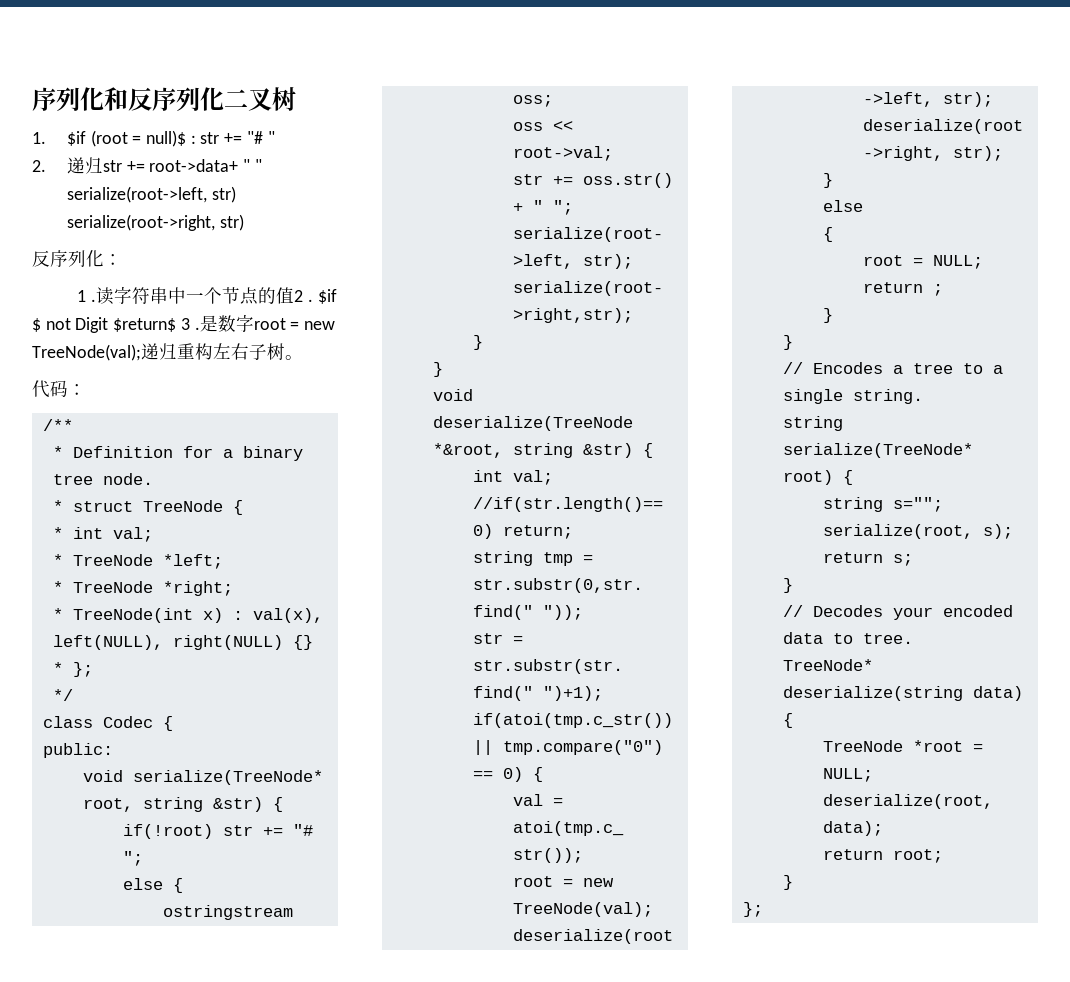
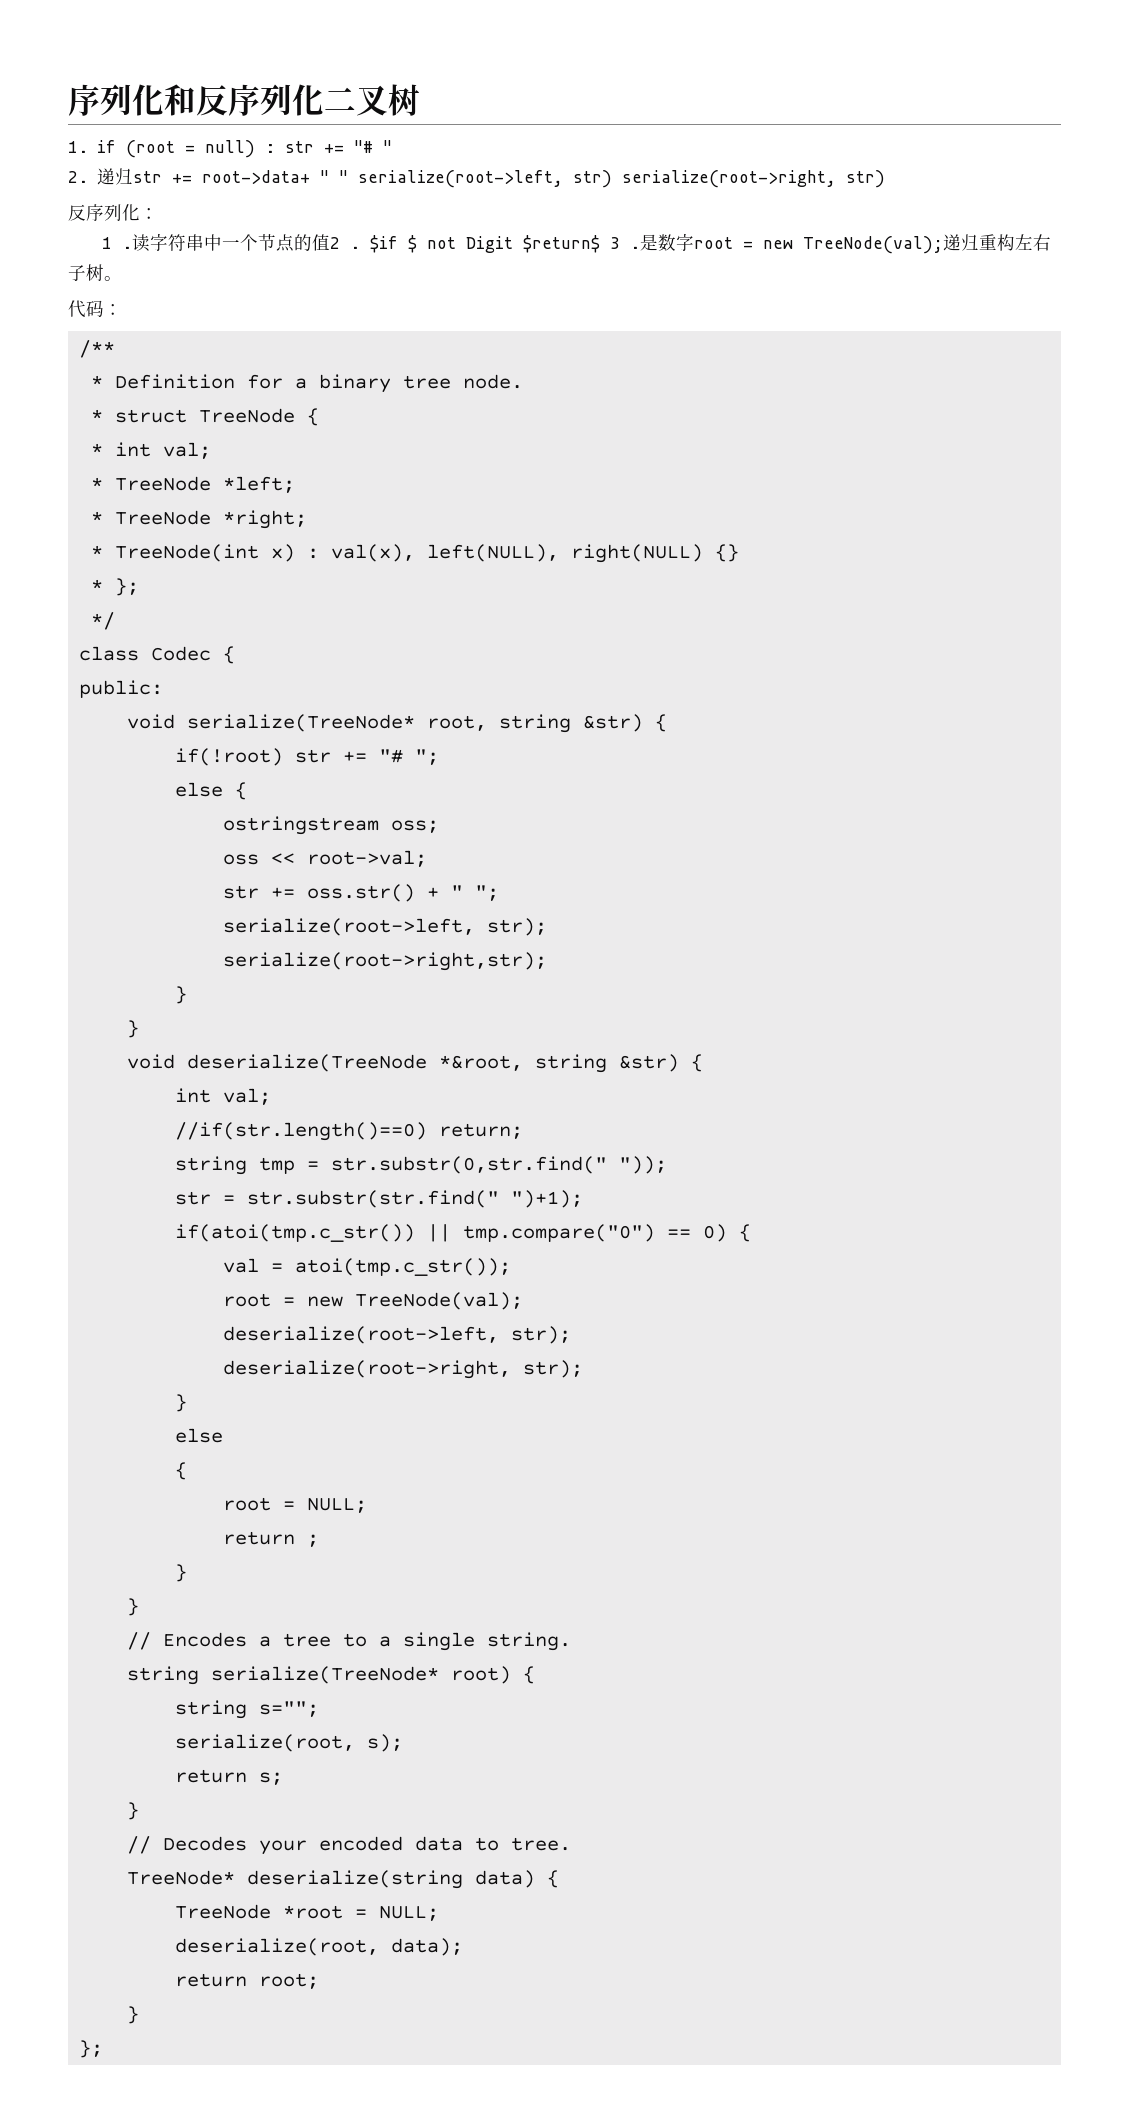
- 1. $if (root = null)$ : str += "# "
+ 1. if (root = null) : str += "# "

